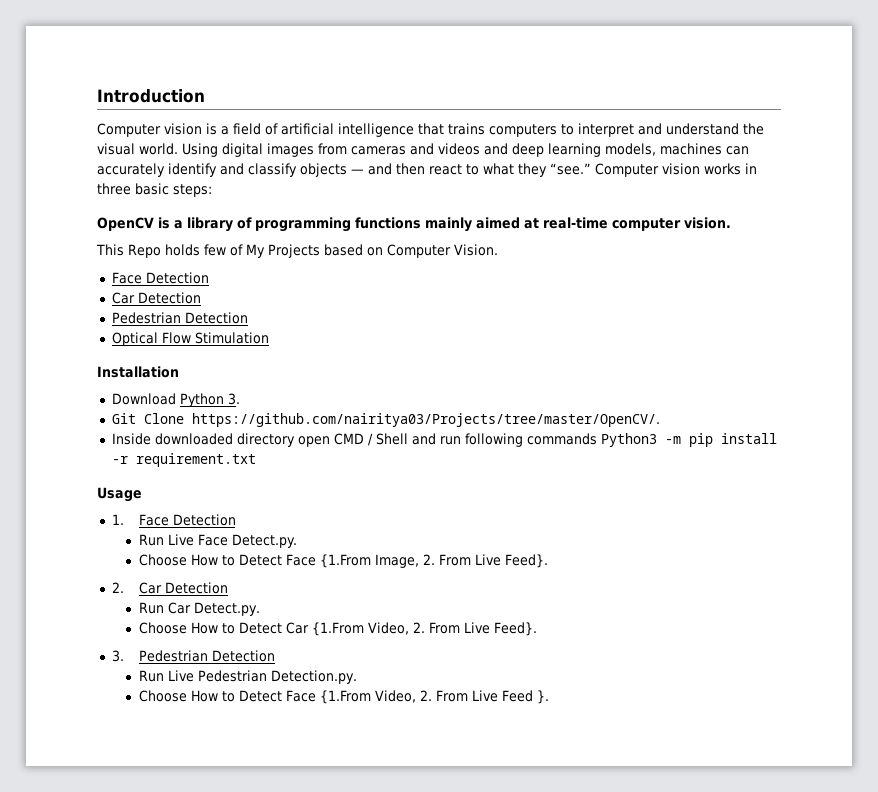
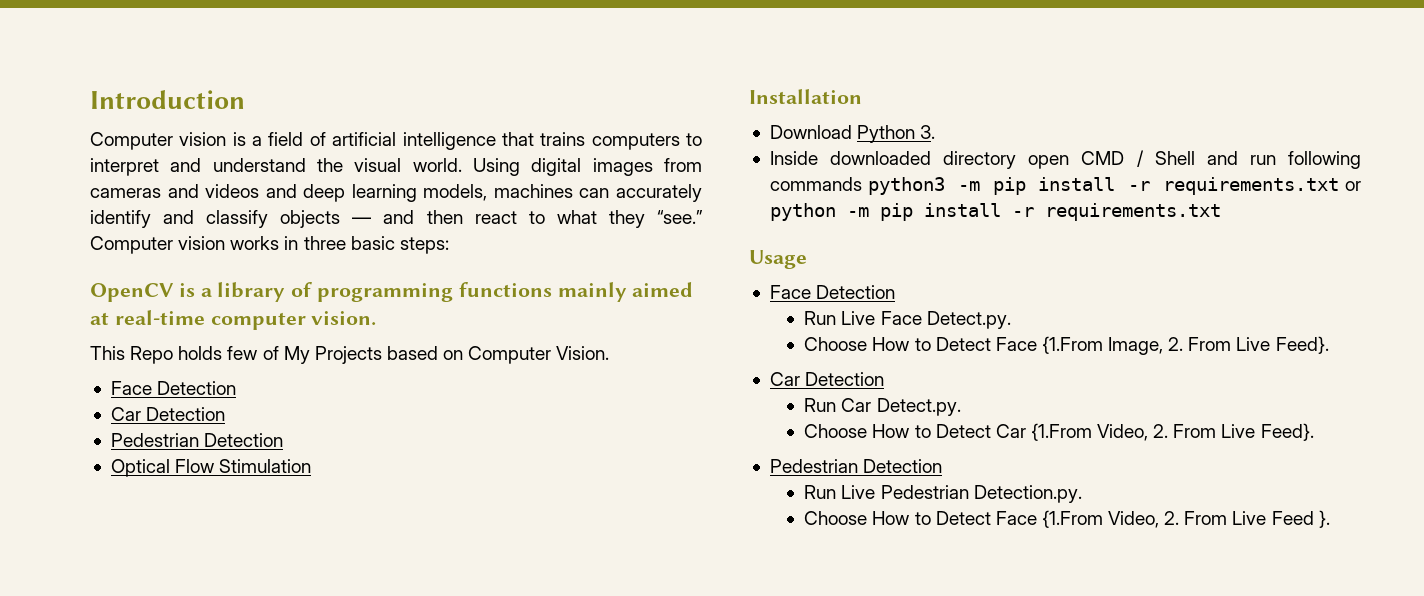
- Git Clone https://github.com/nairitya03/Projects/tree/master/OpenCV/.
- Inside downloaded directory open CMD / Shell and run following commands Python3 -m pip install -r requirement.txt
+ Inside downloaded directory open CMD / Shell and run following commands python3 -m pip install -r requirements.txt or python -m pip install -r requirements.txt
  Usage
- 1. Face Detection
+ Face Detection
  Choose How to Detect Face {1.From Image, 2. From Live Feed}.
- 2. Car Detection
+ Car Detection
  Choose How to Detect Car {1.From Video, 2. From Live Feed}.
- 3. Pedestrian Detection
+ Pedestrian Detection

